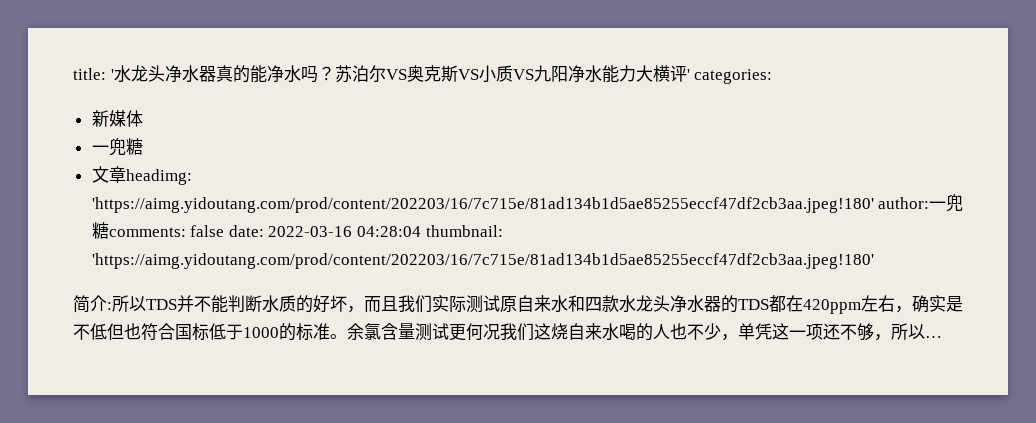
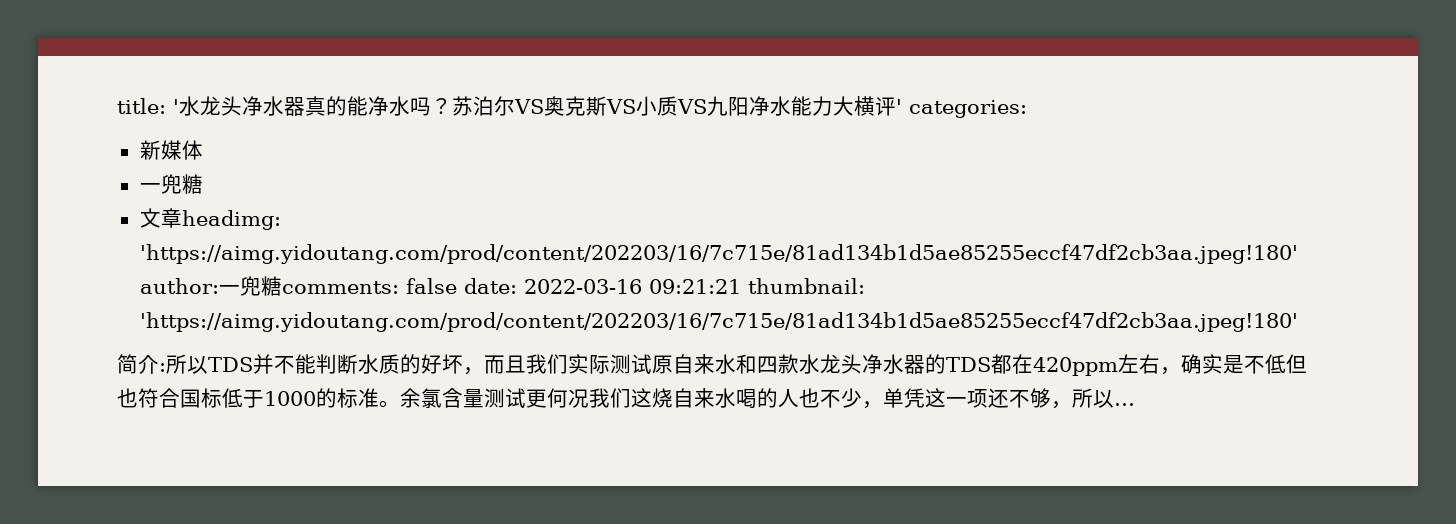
- 文章headimg: 'https://aimg.yidoutang.com/prod/content/202203/16/7c715e/81ad134b1d5ae85255eccf47df2cb3aa.jpeg!180' author:一兜糖comments: false date: 2022-03-16 04:28:04 thumbnail: 'https://aimg.yidoutang.com/prod/content/202203/16/7c715e/81ad134b1d5ae85255eccf47df2cb3aa.jpeg!180'
+ 文章headimg: 'https://aimg.yidoutang.com/prod/content/202203/16/7c715e/81ad134b1d5ae85255eccf47df2cb3aa.jpeg!180' author:一兜糖comments: false date: 2022-03-16 09:21:21 thumbnail: 'https://aimg.yidoutang.com/prod/content/202203/16/7c715e/81ad134b1d5ae85255eccf47df2cb3aa.jpeg!180'

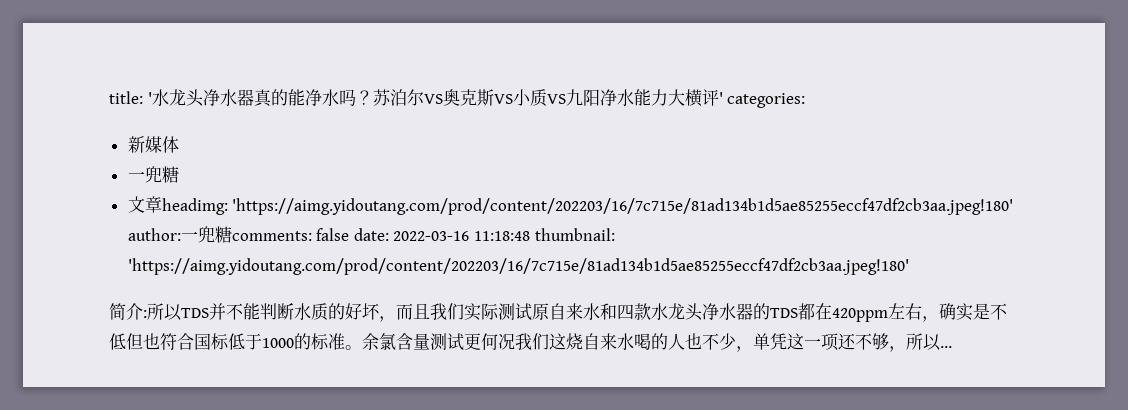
- 文章headimg: 'https://aimg.yidoutang.com/prod/content/202203/16/7c715e/81ad134b1d5ae85255eccf47df2cb3aa.jpeg!180' author:一兜糖comments: false date: 2022-03-16 09:21:21 thumbnail: 'https://aimg.yidoutang.com/prod/content/202203/16/7c715e/81ad134b1d5ae85255eccf47df2cb3aa.jpeg!180'
+ 文章headimg: 'https://aimg.yidoutang.com/prod/content/202203/16/7c715e/81ad134b1d5ae85255eccf47df2cb3aa.jpeg!180' author:一兜糖comments: false date: 2022-03-16 11:18:48 thumbnail: 'https://aimg.yidoutang.com/prod/content/202203/16/7c715e/81ad134b1d5ae85255eccf47df2cb3aa.jpeg!180'

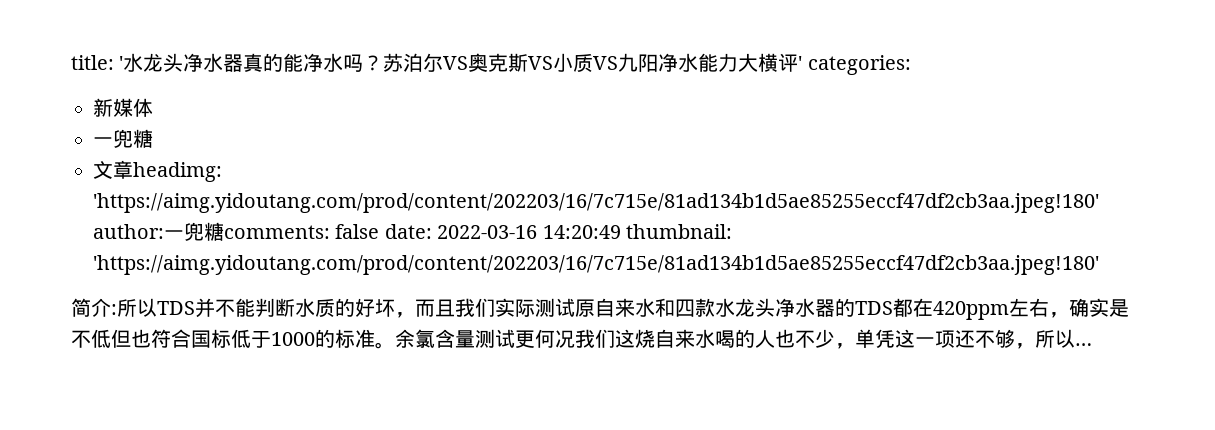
- 文章headimg: 'https://aimg.yidoutang.com/prod/content/202203/16/7c715e/81ad134b1d5ae85255eccf47df2cb3aa.jpeg!180' author:一兜糖comments: false date: 2022-03-16 11:18:48 thumbnail: 'https://aimg.yidoutang.com/prod/content/202203/16/7c715e/81ad134b1d5ae85255eccf47df2cb3aa.jpeg!180'
+ 文章headimg: 'https://aimg.yidoutang.com/prod/content/202203/16/7c715e/81ad134b1d5ae85255eccf47df2cb3aa.jpeg!180' author:一兜糖comments: false date: 2022-03-16 14:20:49 thumbnail: 'https://aimg.yidoutang.com/prod/content/202203/16/7c715e/81ad134b1d5ae85255eccf47df2cb3aa.jpeg!180'

